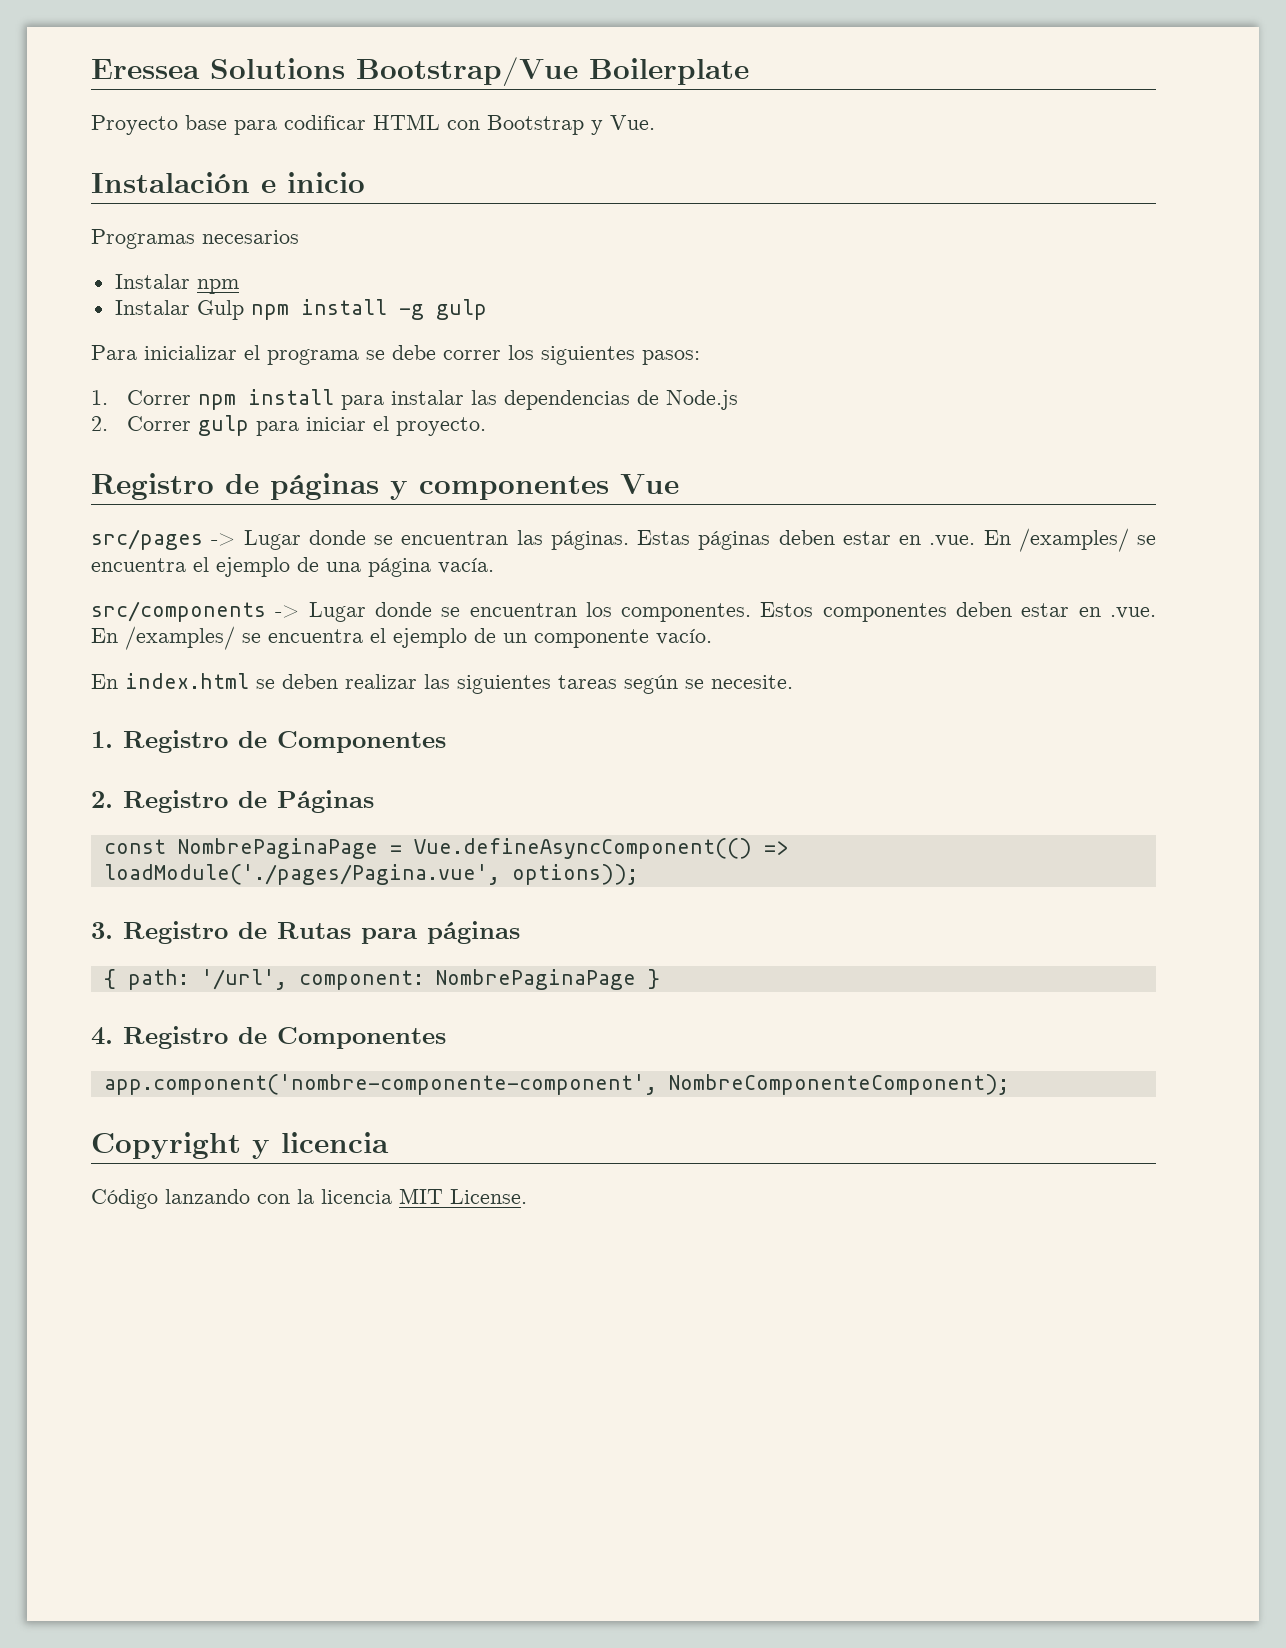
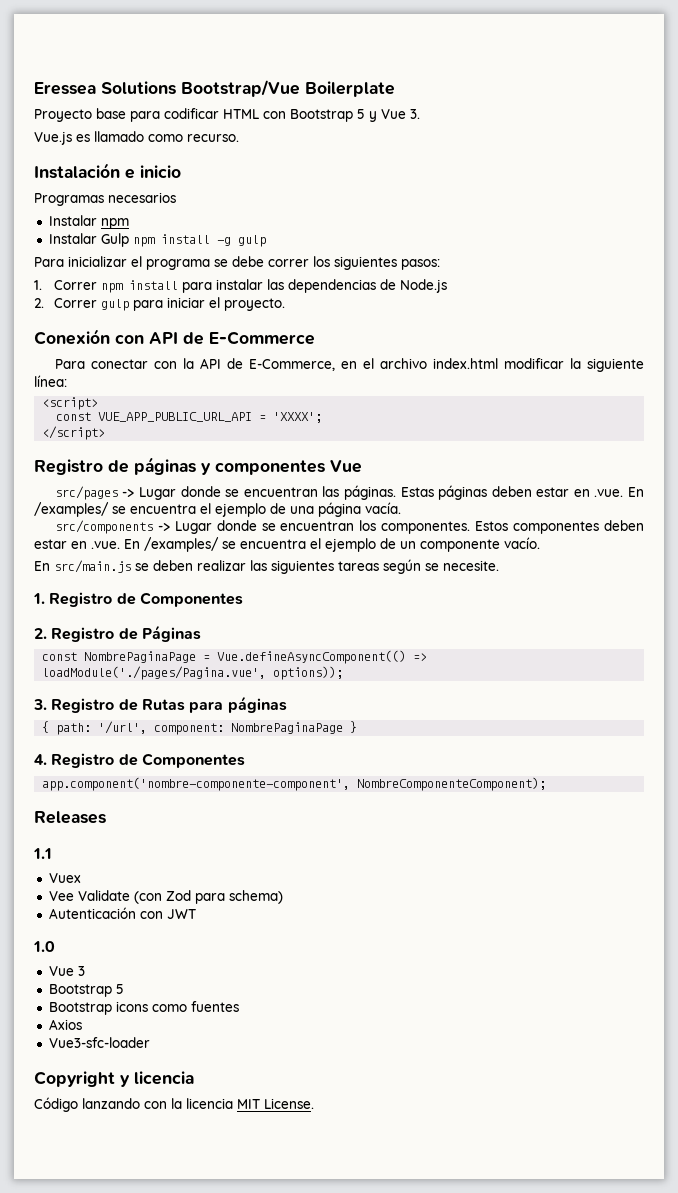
- Proyecto base para codificar HTML con Bootstrap y Vue.
+ Proyecto base para codificar HTML con Bootstrap 5 y Vue 3.
+ Vue.js es llamado como recurso.
+ Conexión con API de E-Commerce
+ Para conectar con la API de E-Commerce, en el archivo index.html modificar la siguiente línea:
+ <script>
+ const VUE_APP_PUBLIC_URL_API = 'XXXX';
+ </script>
- En index.html se deben realizar las siguientes tareas según se necesite.
+ En src/main.js se deben realizar las siguientes tareas según se necesite.
+ Releases
+ 1.1
+ Vuex
+ Vee Validate (con Zod para schema)
+ Autenticación con JWT
+ 1.0
+ Vue 3
+ Bootstrap 5
+ Bootstrap icons como fuentes
+ Axios
+ Vue3-sfc-loader

